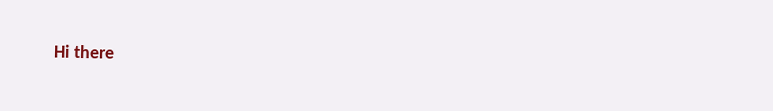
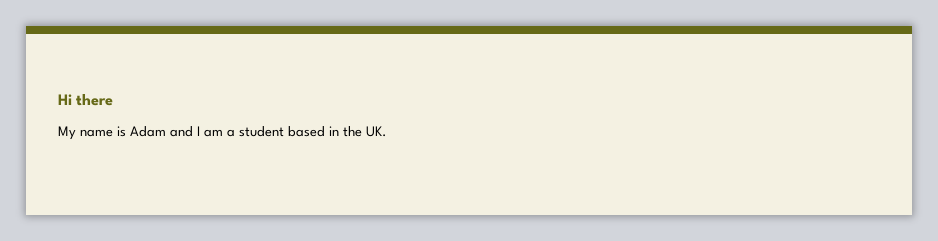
+ My name is Adam and I am a student based in the UK.

